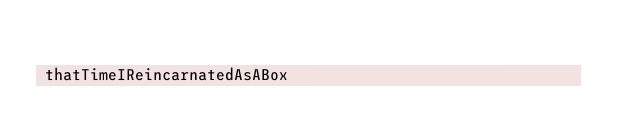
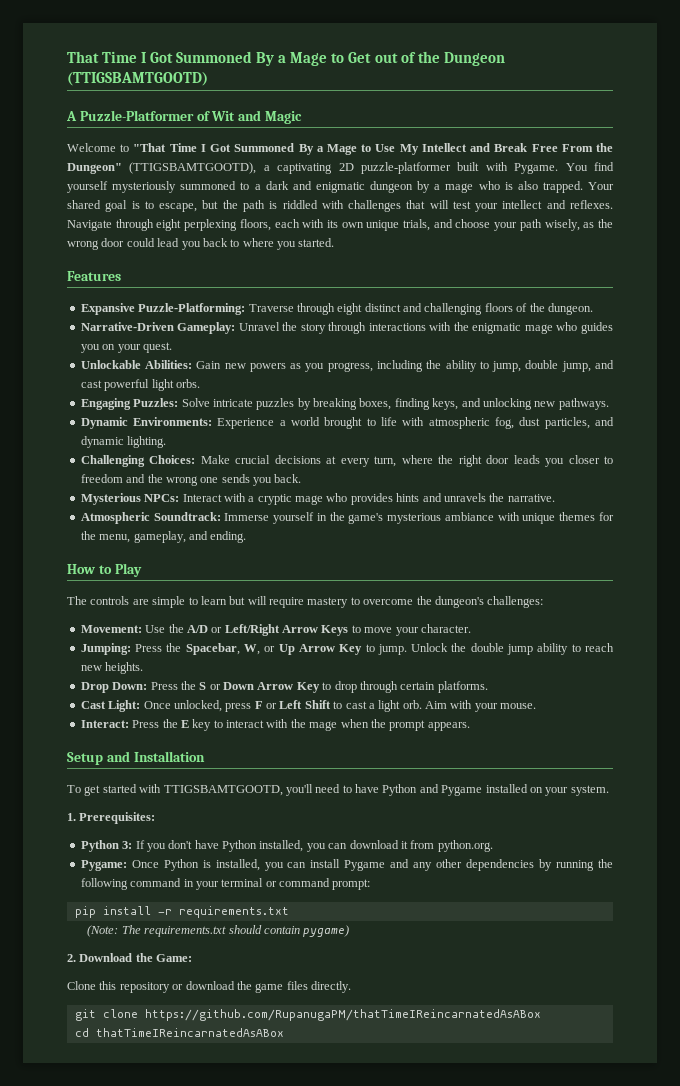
- thatTimeIReincarnatedAsABox
+ That Time I Got Summoned By a Mage to Get out of the Dungeon (TTIGSBAMTGOOTD)
+ A Puzzle-Platformer of Wit and Magic
+ Welcome to "That Time I Got Summoned By a Mage to Use My Intellect and Break Free From the Dungeon" (TTIGSBAMTGOOTD), a captivating 2D puzzle-platformer built with Pygame. You find yourself mysteriously summoned to a dark and enigmatic dungeon by a mage who is also trapped. Your shared goal is to escape, but the path is riddled with challenges that will test your intellect and reflexes. Navigate through eight perplexing floors, each with its own unique trials, and choose your path wisely, as the wrong door could lead you back to where you started.
+ Features
+ Expansive Puzzle-Platforming: Traverse through eight distinct and challenging floors of the dungeon.
+ Narrative-Driven Gameplay: Unravel the story through interactions with the enigmatic mage who guides you on your quest.
+ Unlockable Abilities: Gain new powers as you progress, including the ability to jump, double jump, and cast powerful light orbs.
+ Engaging Puzzles: Solve intricate puzzles by breaking boxes, finding keys, and unlocking new pathways.
+ Dynamic Environments: Experience a world brought to life with atmospheric fog, dust particles, and dynamic lighting.
+ Challenging Choices: Make crucial decisions at every turn, where the right door leads you closer to freedom and the wrong one sends you back.
+ Mysterious NPCs: Interact with a cryptic mage who provides hints and unravels the narrative.
+ Atmospheric Soundtrack: Immerse yourself in the game's mysterious ambiance with unique themes for the menu, gameplay, and ending.
+ How to Play
+ The controls are simple to learn but will require mastery to overcome the dungeon's challenges:
+ Movement: Use the A/D or Left/Right Arrow Keys to move your character.
+ Jumping: Press the Spacebar, W, or Up Arrow Key to jump. Unlock the double jump ability to reach new heights.
+ Drop Down: Press the S or Down Arrow Key to drop through certain platforms.
+ Cast Light: Once unlocked, press F or Left Shift to cast a light orb. Aim with your mouse.
+ Interact: Press the E key to interact with the mage when the prompt appears.
+ Setup and Installation
+ To get started with TTIGSBAMTGOOTD, you'll need to have Python and Pygame installed on your system.
+ 1. Prerequisites:
+ Python 3: If you don't have Python installed, you can download it from python.org.
+ Pygame: Once Python is installed, you can install Pygame and any other dependencies by running the following command in your terminal or command prompt:
+ pip install -r requirements.txt
+ (Note: The requirements.txt should contain pygame)
+ 2. Download the Game:
+ Clone this repository or download the game files directly.
+ git clone https://github.com/RupanugaPM/thatTimeIReincarnatedAsABox
+ cd thatTimeIReincarnatedAsABox

